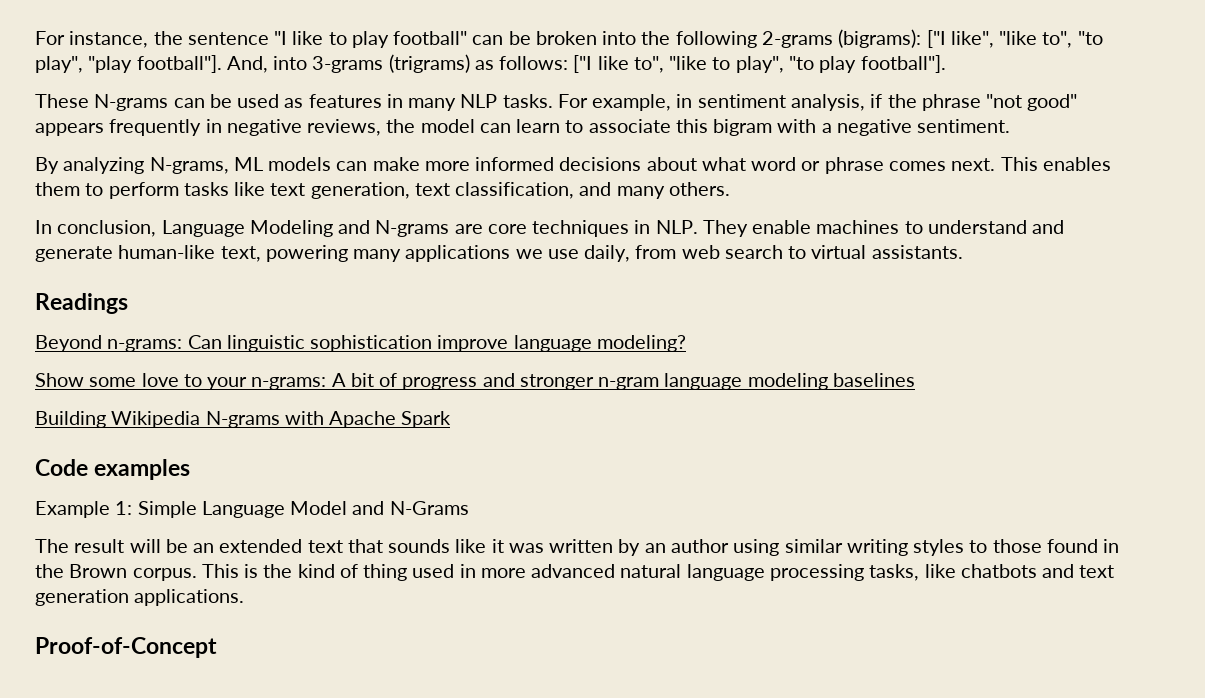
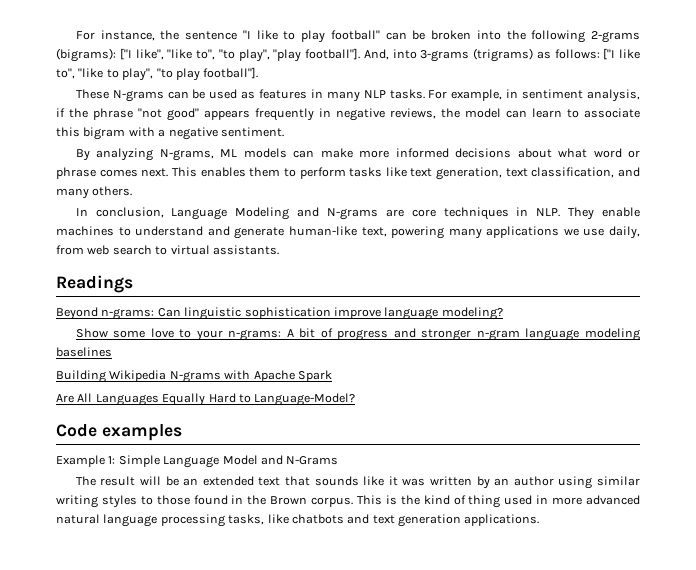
+ Are All Languages Equally Hard to Language-Model?
- Proof-of-Concept

